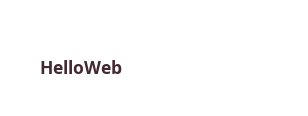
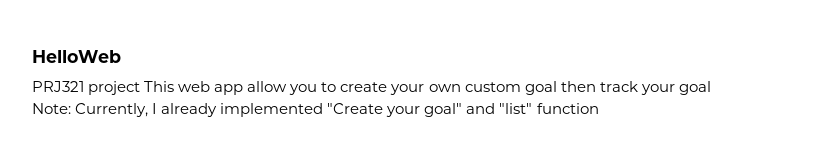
+ PRJ321 project This web app allow you to create your own custom goal then track your goal Note: Currently, I already implemented "Create your goal" and "list" function

